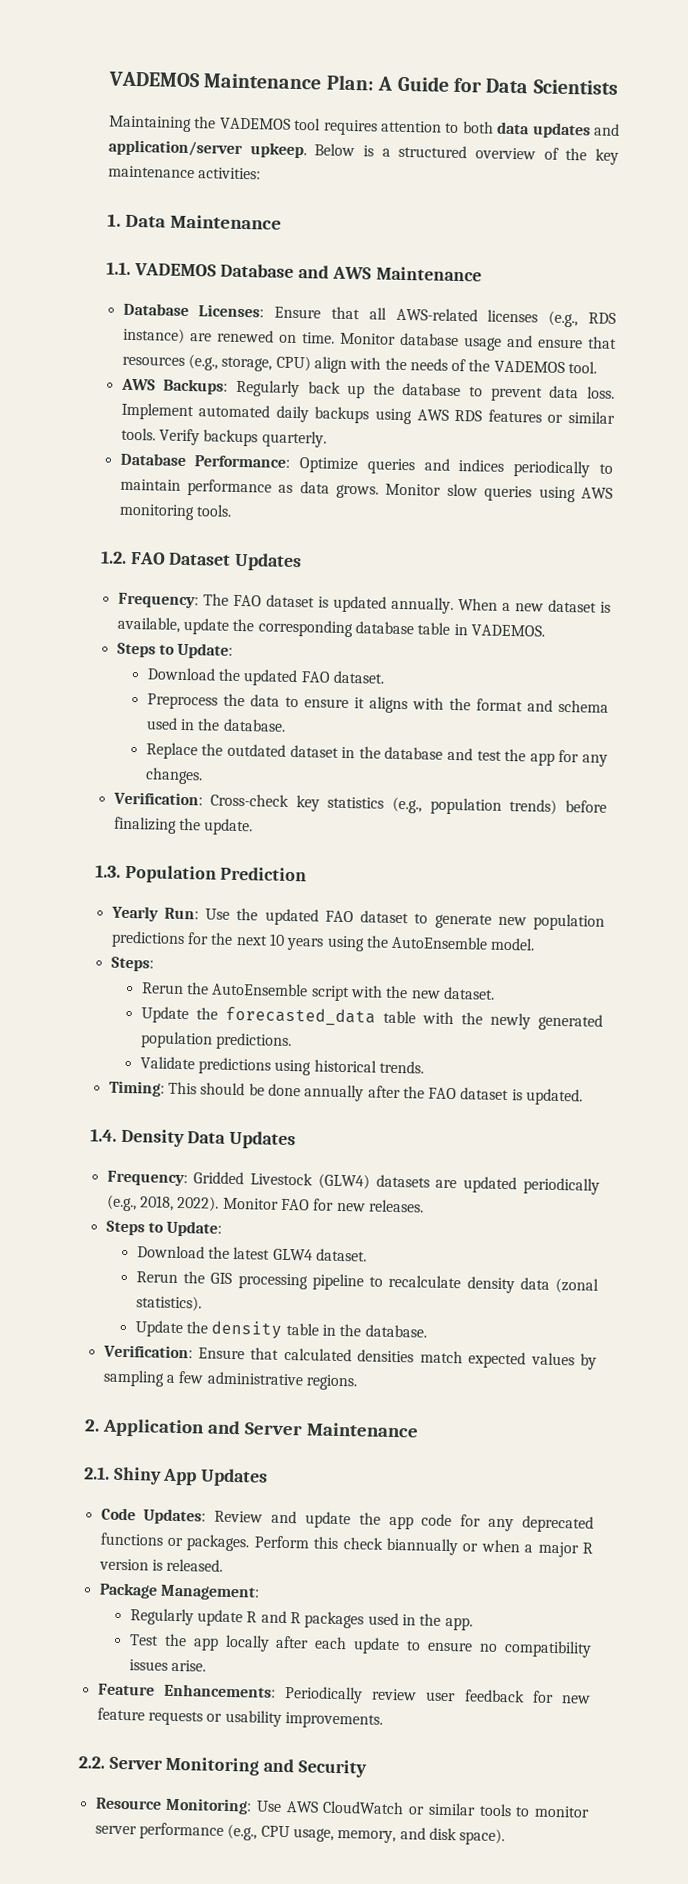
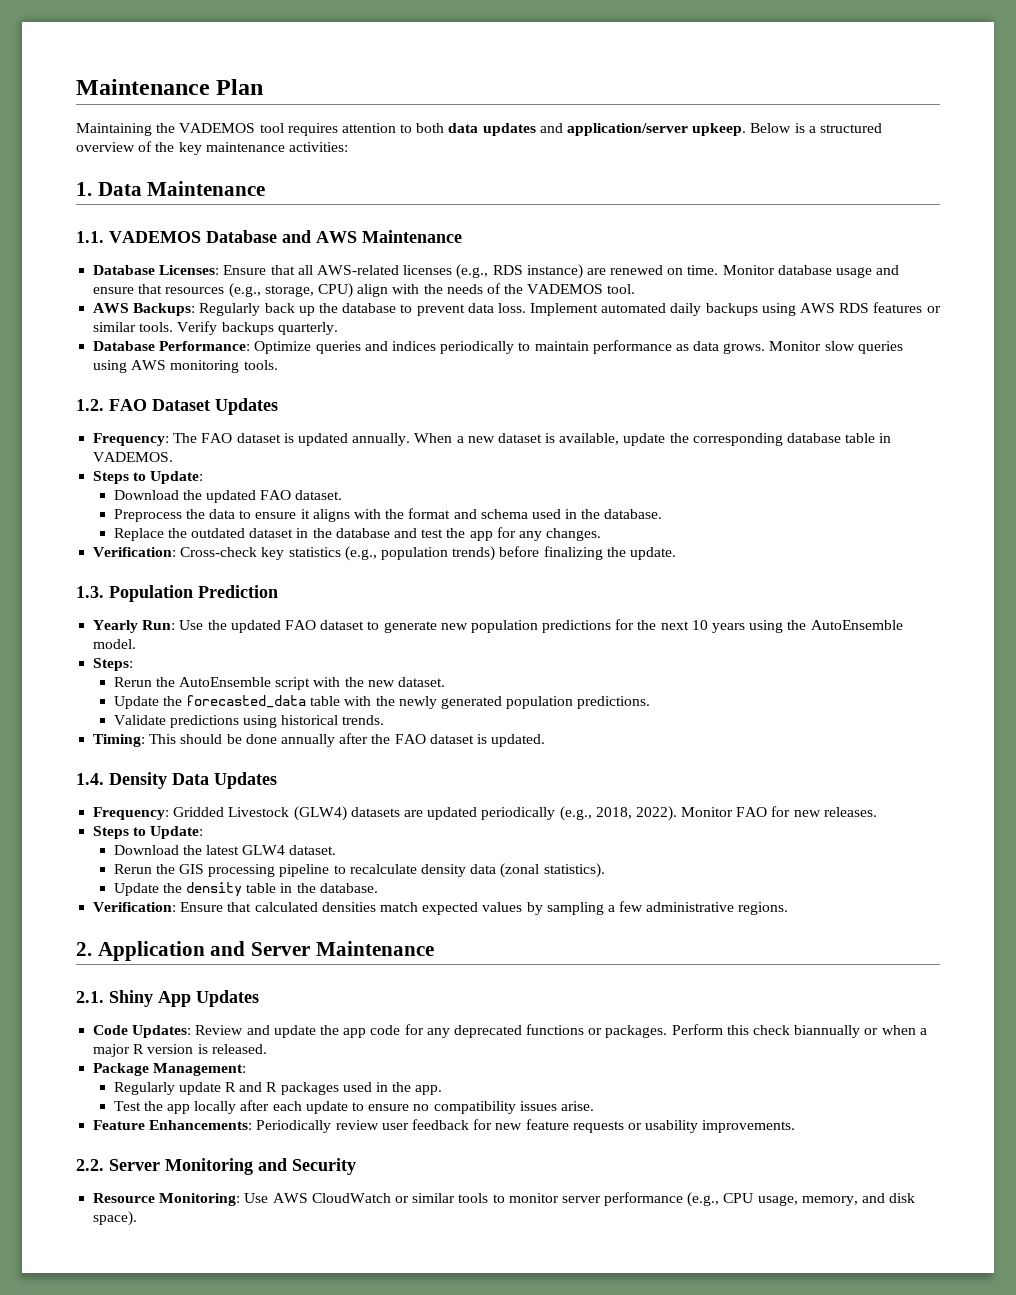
- VADEMOS Maintenance Plan: A Guide for Data Scientists
+ Maintenance Plan

